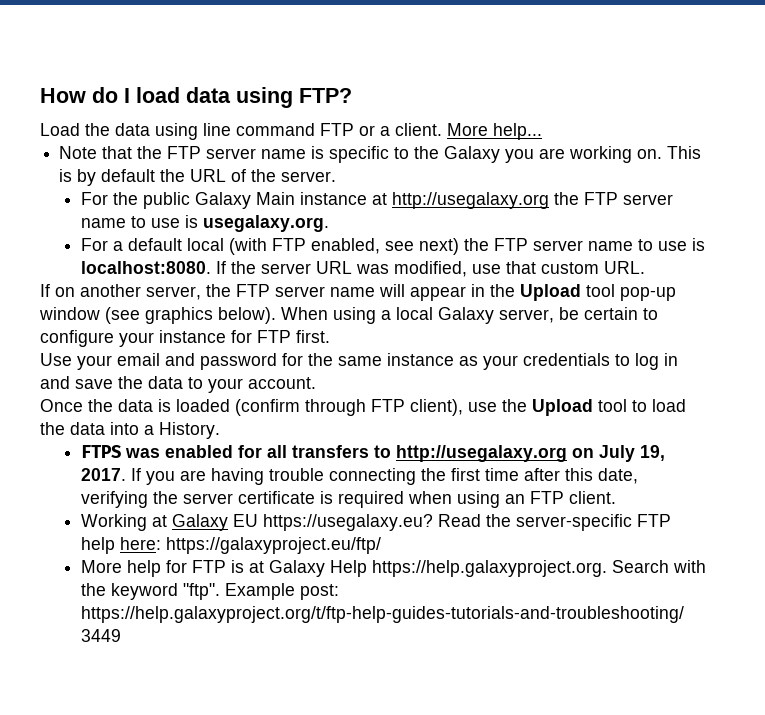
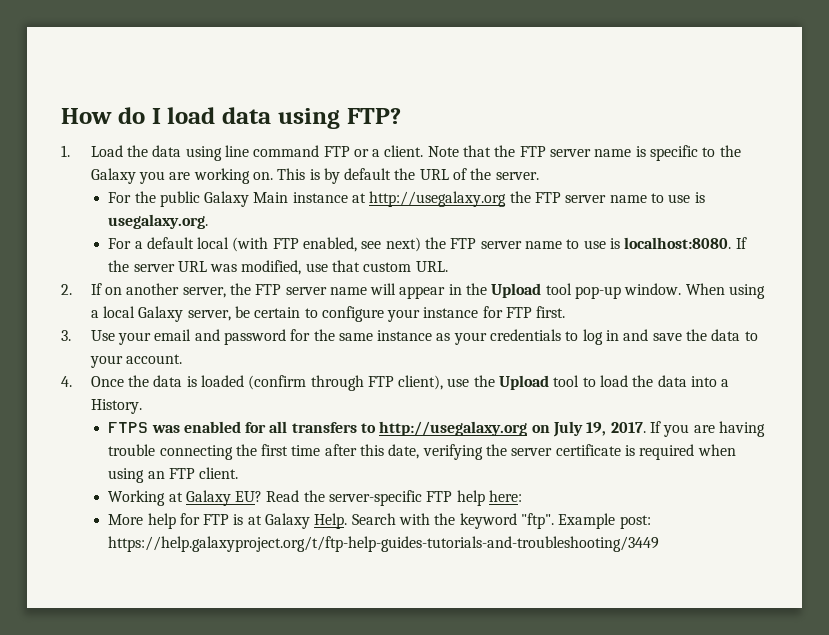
- Load the data using line command FTP or a client. More help...
- Note that the FTP server name is specific to the Galaxy you are working on.
+ 1. Load the data using line command FTP or a client. Note that the FTP server name is specific to the Galaxy you are working on.
- If on another server, the FTP server name will appear in the Upload tool pop-up window (see graphics below).
+ 2. If on another server, the FTP server name will appear in the Upload tool pop-up window.
- Use your email and password for the same instance as your credentials to log in and save the data to your account.
+ 3. Use your email and password for the same instance as your credentials to log in and save the data to your account.
- Once the data is loaded (confirm through FTP client), use the Upload tool to load the data into a History.
+ 4. Once the data is loaded (confirm through FTP client), use the Upload tool to load the data into a History.
- Working at Galaxy EU https://usegalaxy.eu?
+ Working at Galaxy EU?
- Read the server-specific FTP help here: https://galaxyproject.eu/ftp/
+ Read the server-specific FTP help here:
- More help for FTP is at Galaxy Help https://help.galaxyproject.org. Search with the keyword "ftp".
+ More help for FTP is at Galaxy Help. Search with the keyword "ftp".

